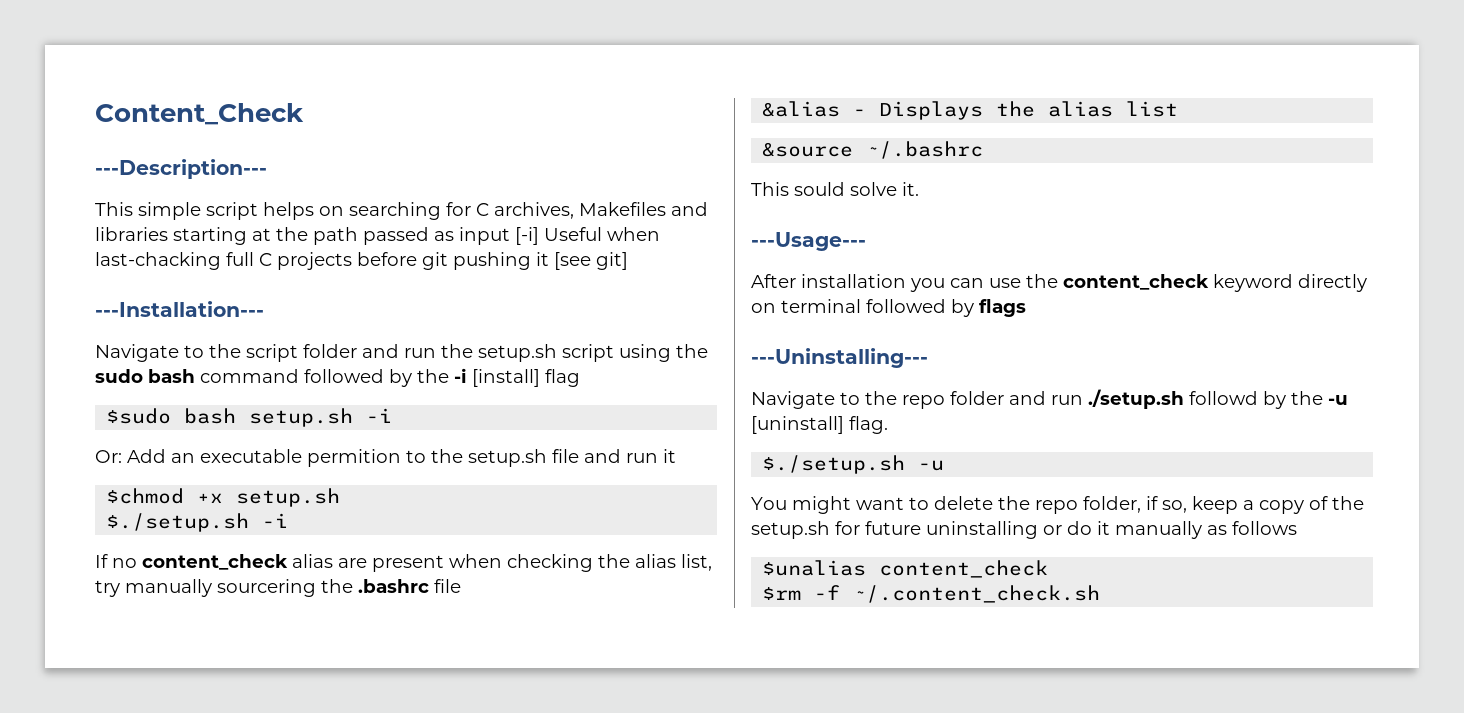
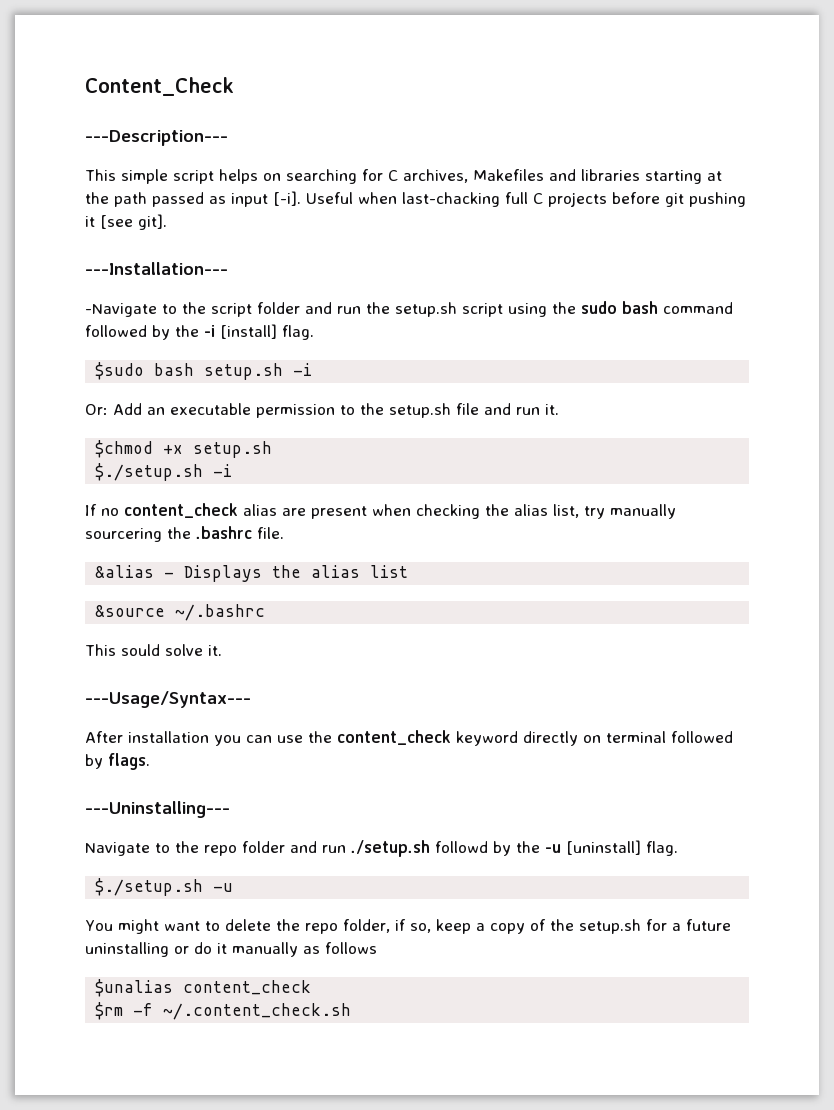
- This simple script helps on searching for C archives, Makefiles and libraries starting at the path passed as input [-i] Useful when last-chacking full C projects before git pushing it [see git]
+ This simple script helps on searching for C archives, Makefiles and libraries starting at the path passed as input [-i]. Useful when last-chacking full C projects before git pushing it [see git].
- Navigate to the script folder and run the setup.sh script using the sudo bash command followed by the -i [install] flag
+ -Navigate to the script folder and run the setup.sh script using the sudo bash command followed by the -i [install] flag.
- Or: Add an executable permition to the setup.sh file and run it
+ Or: Add an executable permission to the setup.sh file and run it.
- If no content_check alias are present when checking the alias list, try manually sourcering the .bashrc file
+ If no content_check alias are present when checking the alias list, try manually sourcering the .bashrc file.
- ---Usage---
+ ---Usage/Syntax---
- After installation you can use the content_check keyword directly on terminal followed by flags
+ After installation you can use the content_check keyword directly on terminal followed by flags.
- You might want to delete the repo folder, if so, keep a copy of the setup.sh for future uninstalling or do it manually as follows
+ You might want to delete the repo folder, if so, keep a copy of the setup.sh for a future uninstalling or do it manually as follows

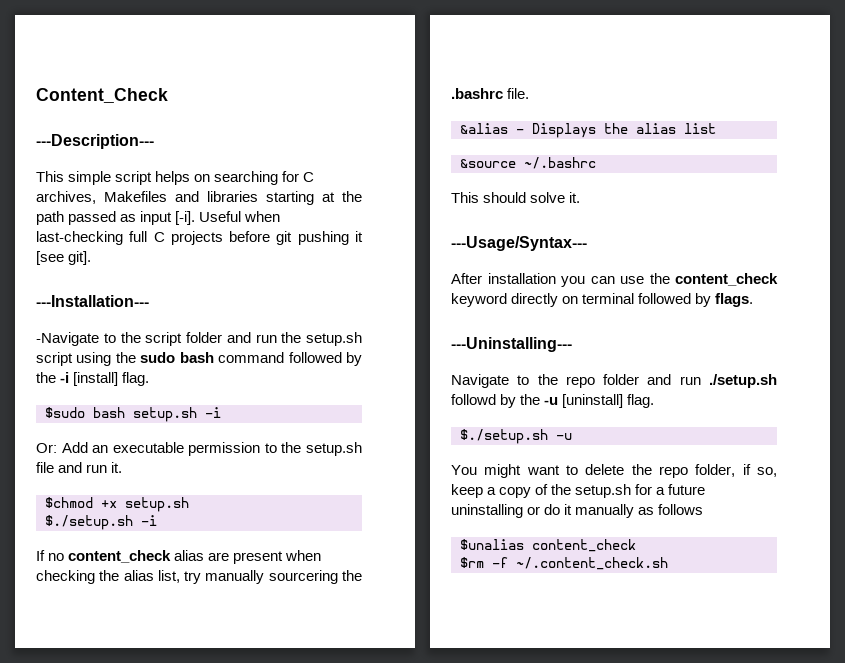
- Useful when last-chacking full C projects before git pushing it [see git].
+ Useful when last-checking full C projects before git pushing it [see git].
- This sould solve it.
+ This should solve it.

